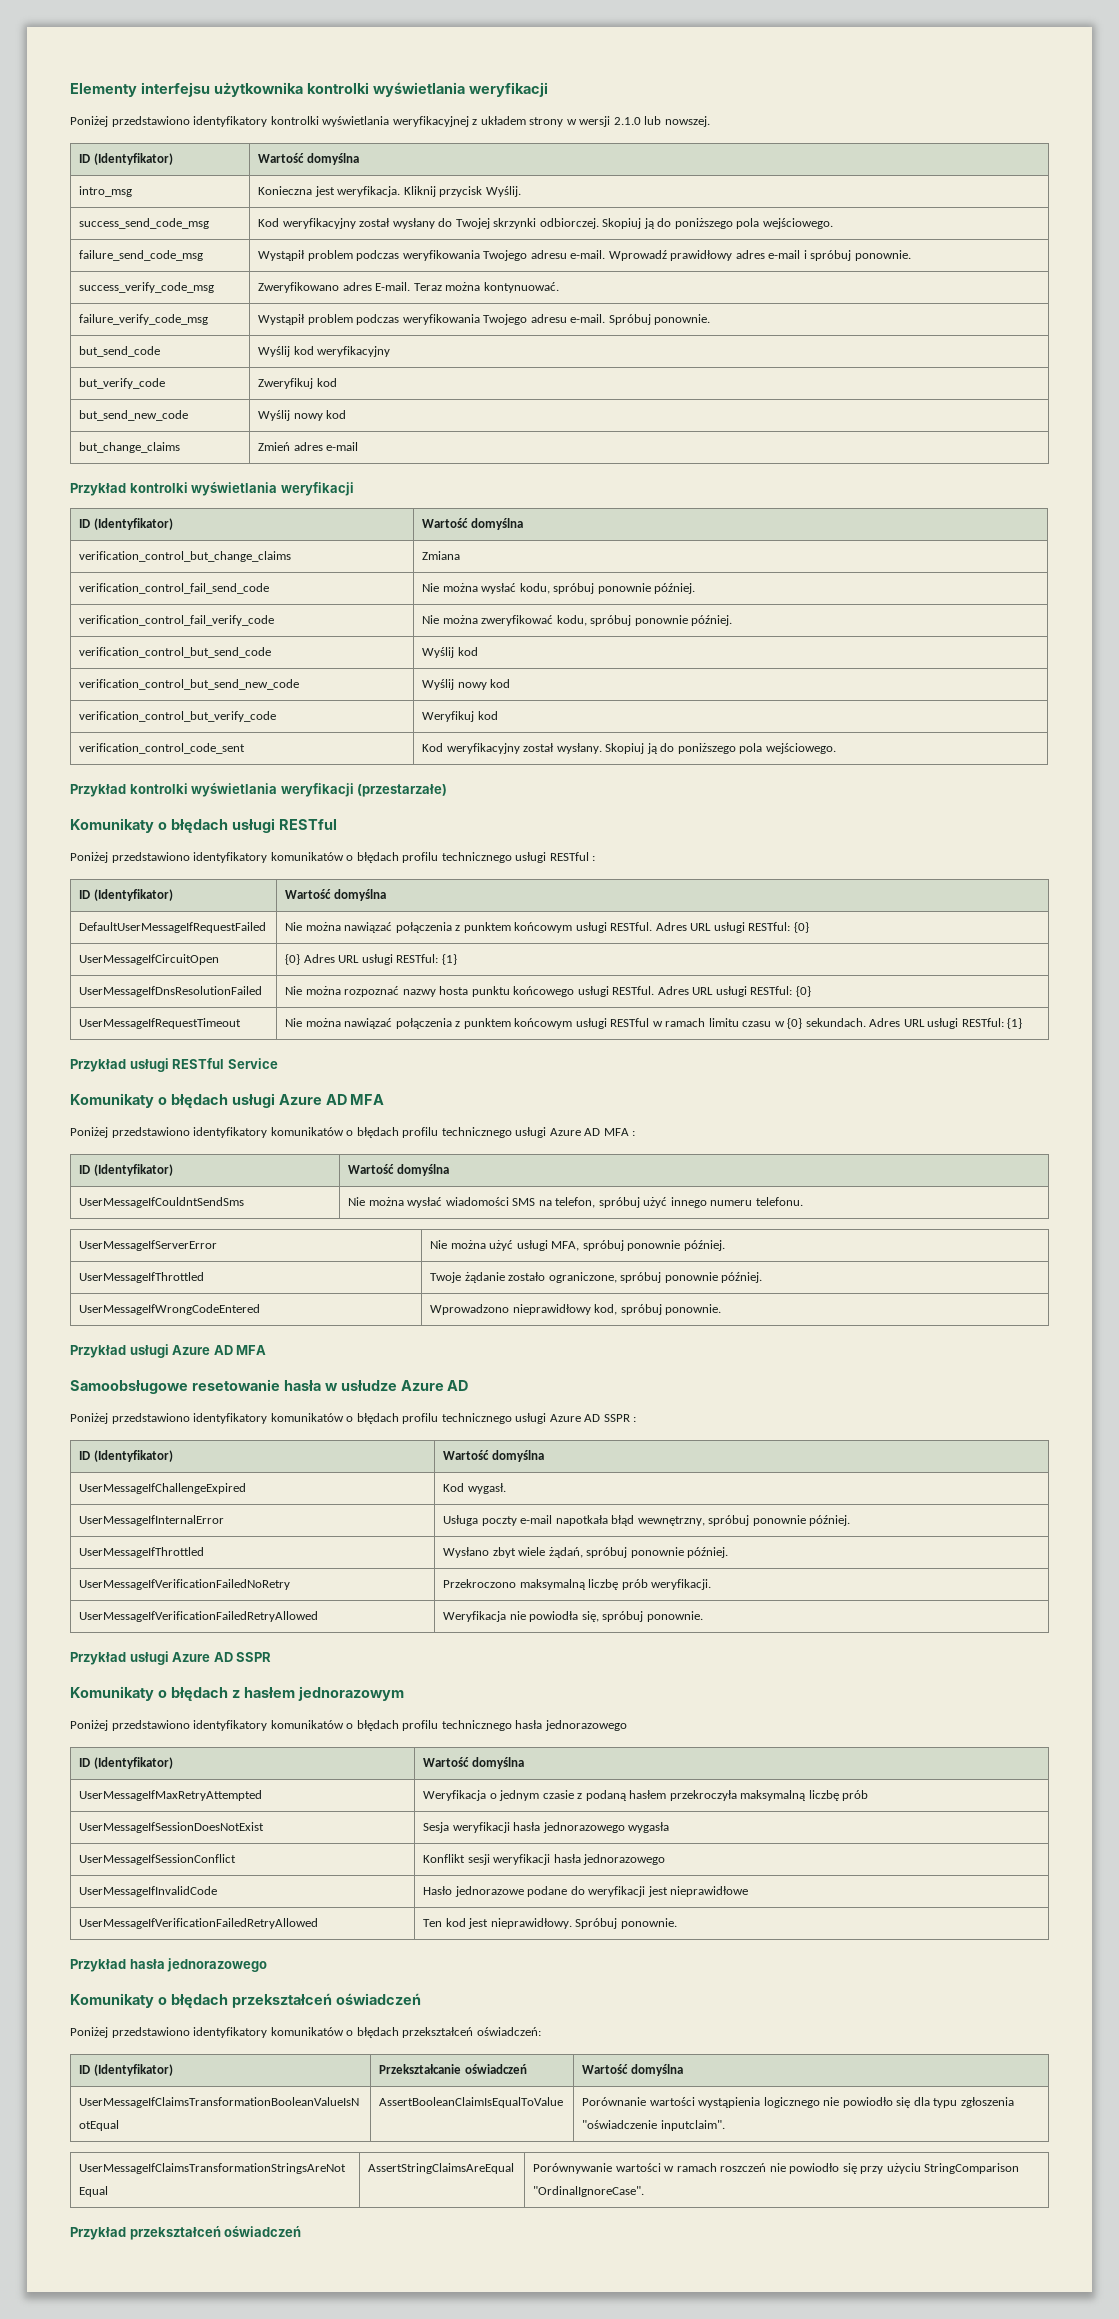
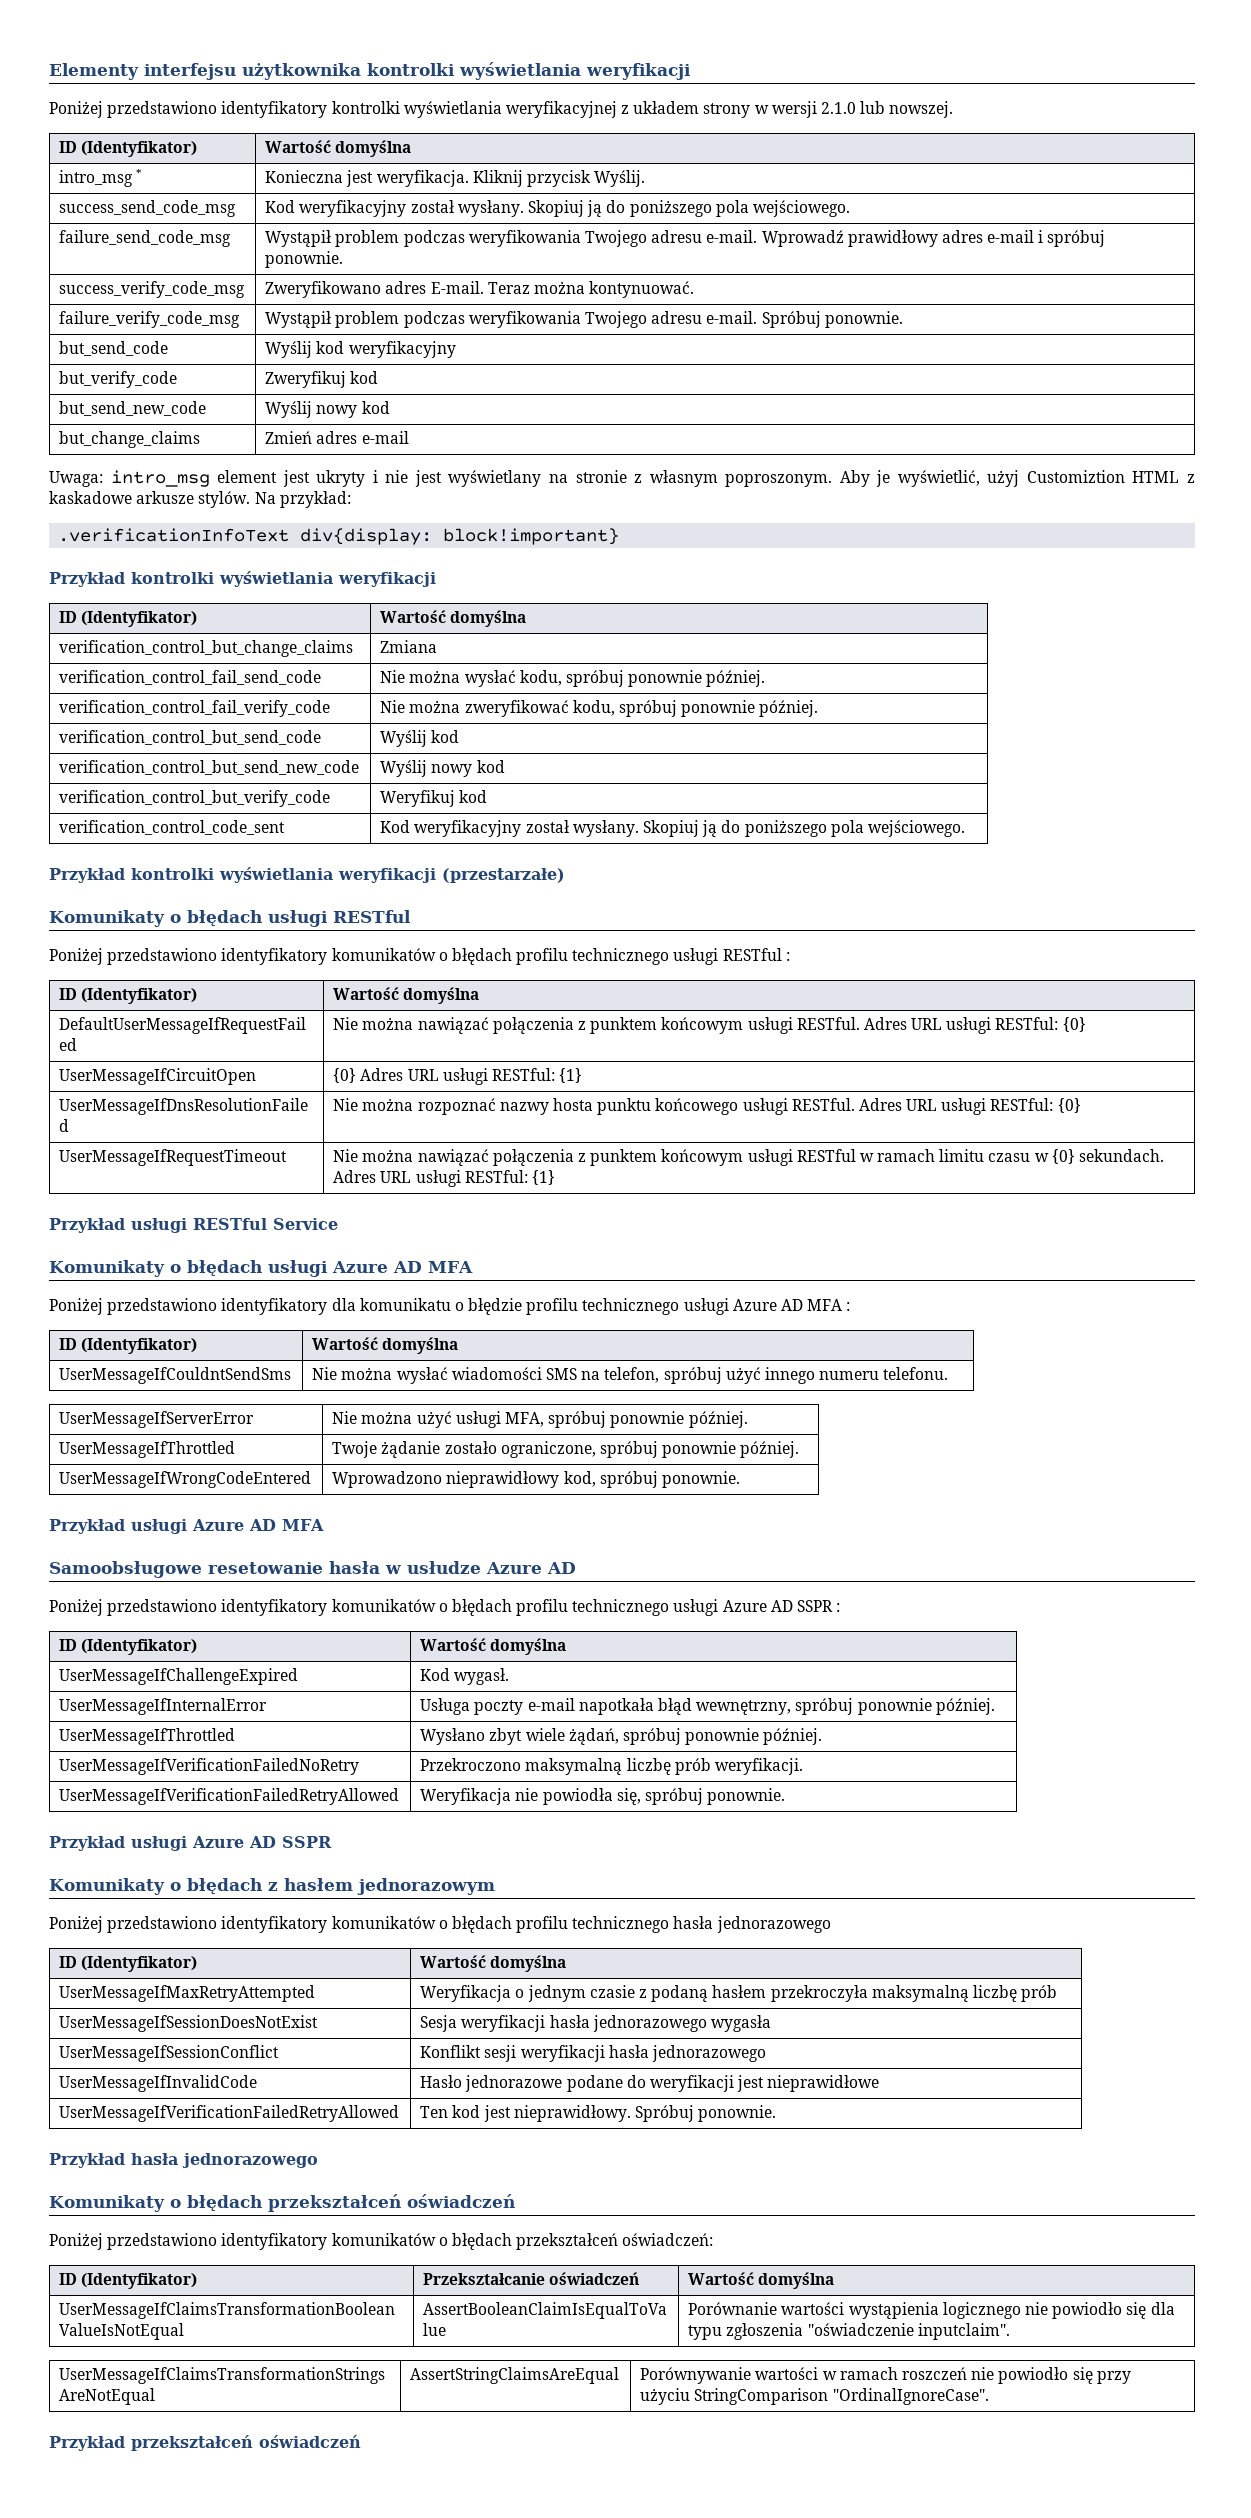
- intro_msg | Konieczna jest weryfikacja. Kliknij przycisk Wyślij.
+ intro_msg * | Konieczna jest weryfikacja. Kliknij przycisk Wyślij.
- success_send_code_msg | Kod weryfikacyjny został wysłany do Twojej skrzynki odbiorczej. Skopiuj ją do poniższego pola wejściowego.
+ success_send_code_msg | Kod weryfikacyjny został wysłany. Skopiuj ją do poniższego pola wejściowego.
+ Uwaga: intro_msg element jest ukryty i nie jest wyświetlany na stronie z własnym poproszonym. Aby je wyświetlić, użyj Customiztion HTML z kaskadowe arkusze stylów. Na przykład:
+ .verificationInfoText div{display: block!important}
- Poniżej przedstawiono identyfikatory komunikatów o błędach profilu technicznego usługi Azure AD MFA :
+ Poniżej przedstawiono identyfikatory dla komunikatu o błędzie profilu technicznego usługi Azure AD MFA :

